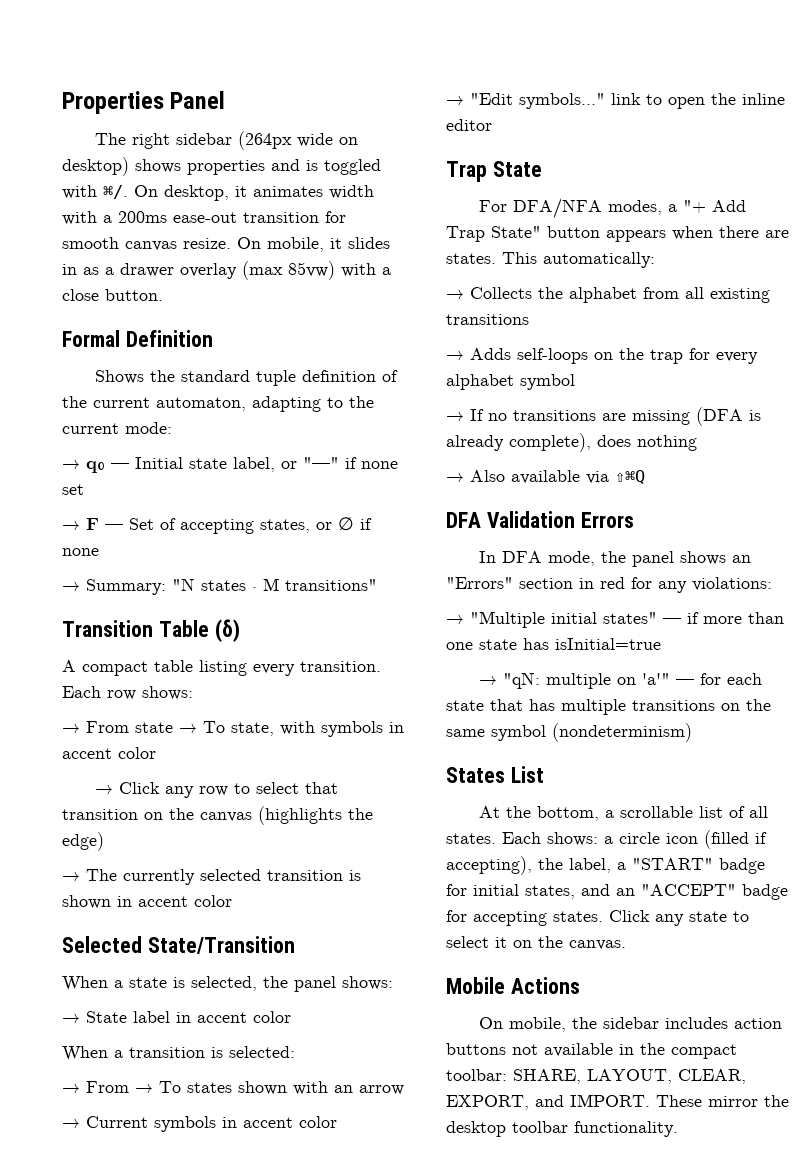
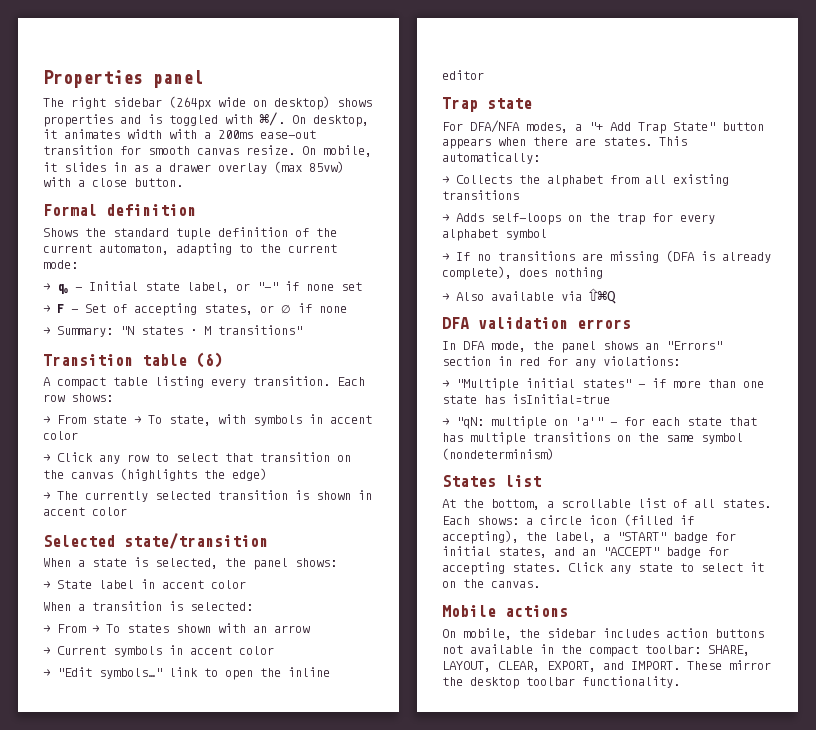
- Properties Panel
+ Properties panel
- Formal Definition
+ Formal definition
- Transition Table (δ)
+ Transition table (δ)
- Selected State/Transition
+ Selected state/transition
- Trap State
+ Trap state
- DFA Validation Errors
+ DFA validation errors
- States List
+ States list
- Mobile Actions
+ Mobile actions

